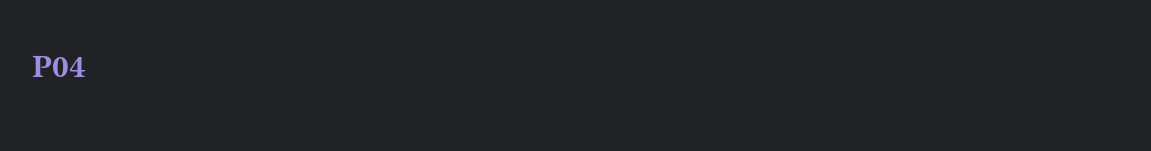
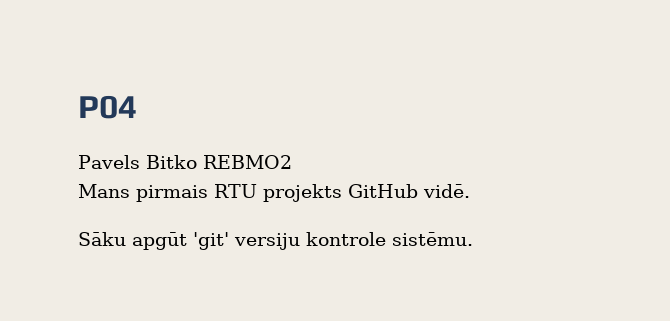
+ Pavels Bitko REBMO2
+ Mans pirmais RTU projekts GitHub vidē.
+ Sāku apgūt 'git' versiju kontrole sistēmu.

